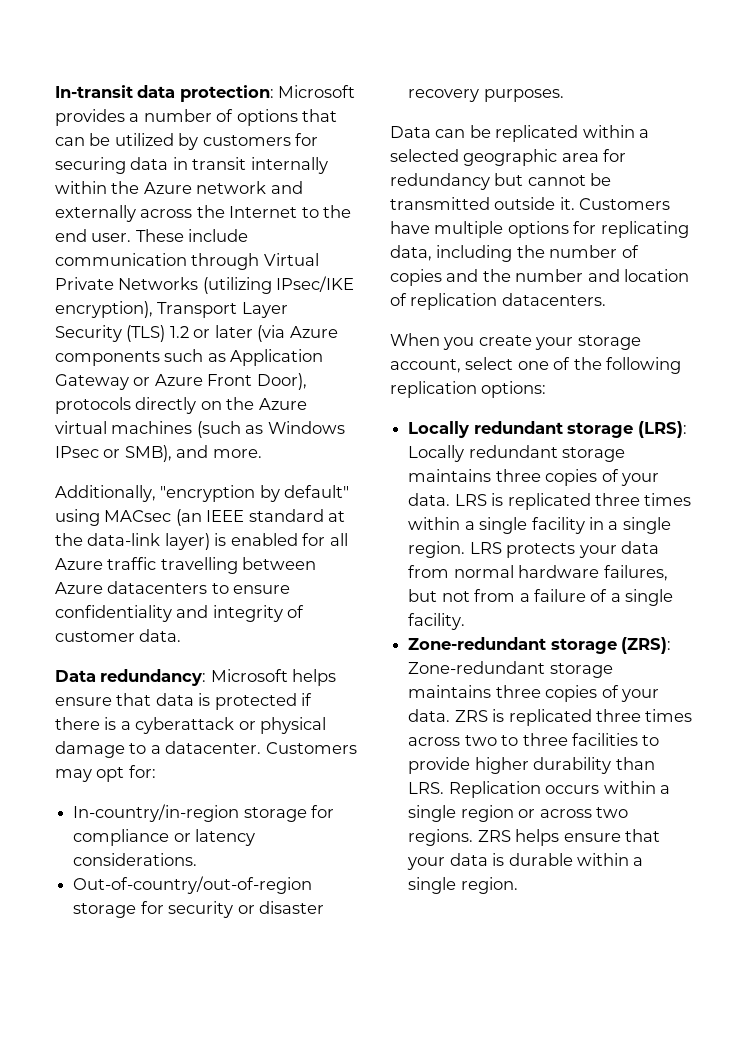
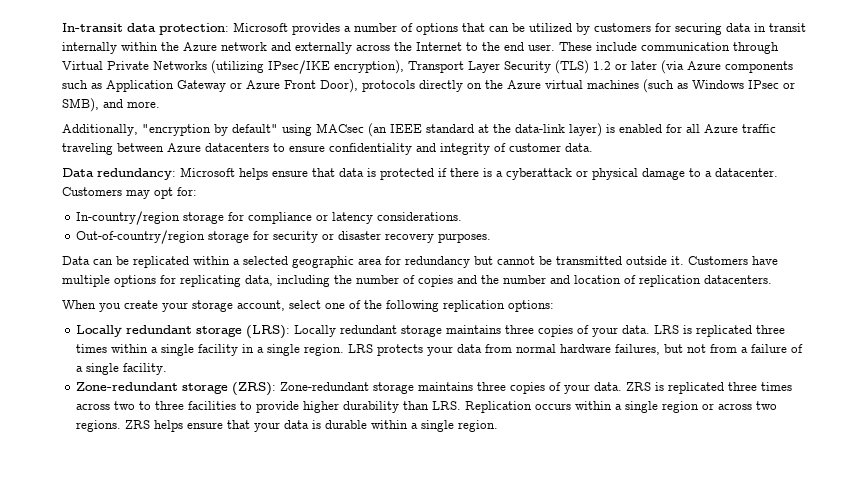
- Additionally, "encryption by default" using MACsec (an IEEE standard at the data-link layer) is enabled for all Azure traffic travelling between Azure datacenters to ensure confidentiality and integrity of customer data.
+ Additionally, "encryption by default" using MACsec (an IEEE standard at the data-link layer) is enabled for all Azure traffic traveling between Azure datacenters to ensure confidentiality and integrity of customer data.
- In-country/in-region storage for compliance or latency considerations.
+ In-country/region storage for compliance or latency considerations.
- Out-of-country/out-of-region storage for security or disaster recovery purposes.
+ Out-of-country/region storage for security or disaster recovery purposes.

